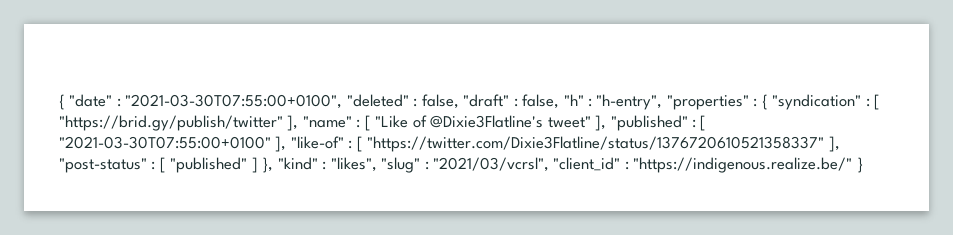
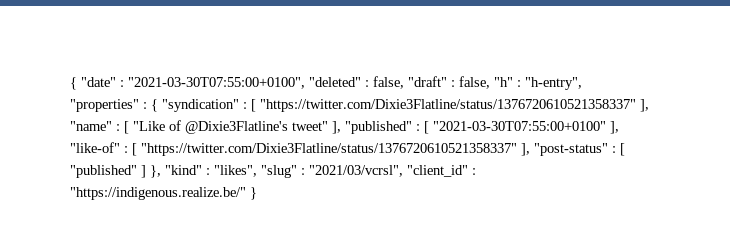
- { "date" : "2021-03-30T07:55:00+0100", "deleted" : false, "draft" : false, "h" : "h-entry", "properties" : { "syndication" : [ "https://brid.gy/publish/twitter" ], "name" : [ "Like of @Dixie3Flatline's tweet" ], "published" : [ "2021-03-30T07:55:00+0100" ], "like-of" : [ "https://twitter.com/Dixie3Flatline/status/1376720610521358337" ], "post-status" : [ "published" ] }, "kind" : "likes", "slug" : "2021/03/vcrsl", "client_id" : "https://indigenous.realize.be/" }
+ { "date" : "2021-03-30T07:55:00+0100", "deleted" : false, "draft" : false, "h" : "h-entry", "properties" : { "syndication" : [ "https://twitter.com/Dixie3Flatline/status/1376720610521358337" ], "name" : [ "Like of @Dixie3Flatline's tweet" ], "published" : [ "2021-03-30T07:55:00+0100" ], "like-of" : [ "https://twitter.com/Dixie3Flatline/status/1376720610521358337" ], "post-status" : [ "published" ] }, "kind" : "likes", "slug" : "2021/03/vcrsl", "client_id" : "https://indigenous.realize.be/" }

